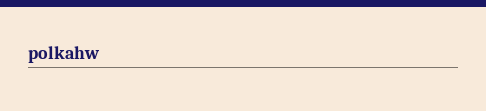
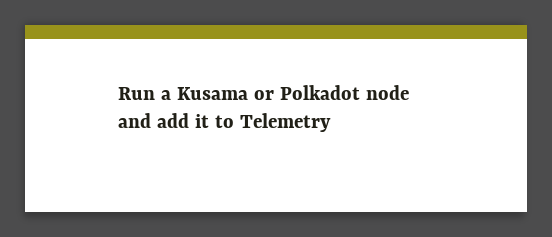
- polkahw
+ Run a Kusama or Polkadot node and add it to Telemetry

